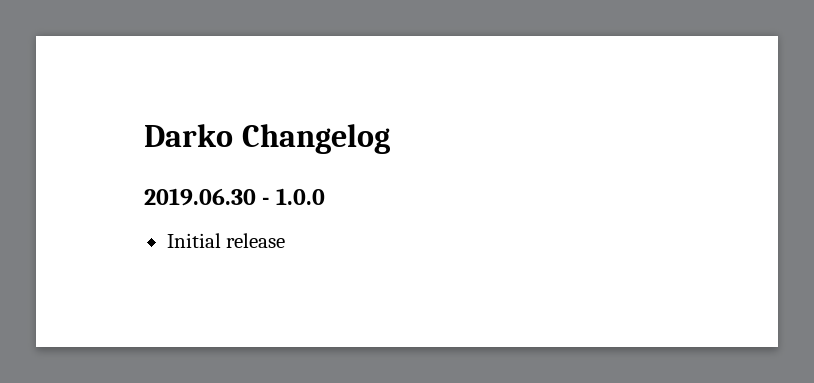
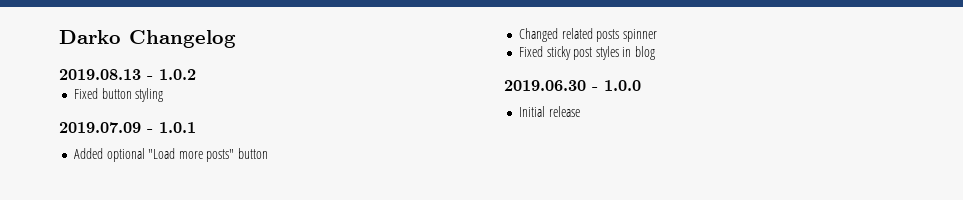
+ 2019.08.13 - 1.0.2
+ Fixed button styling
+ 2019.07.09 - 1.0.1
+ Added optional "Load more posts" button
+ Changed related posts spinner
+ Fixed sticky post styles in blog

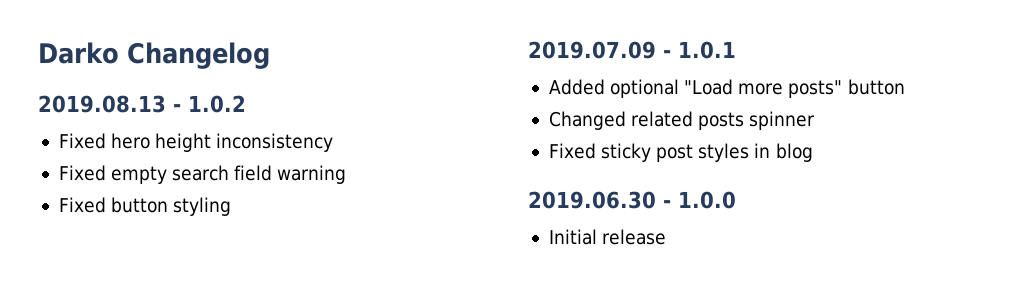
+ Fixed hero height inconsistency
+ Fixed empty search field warning

